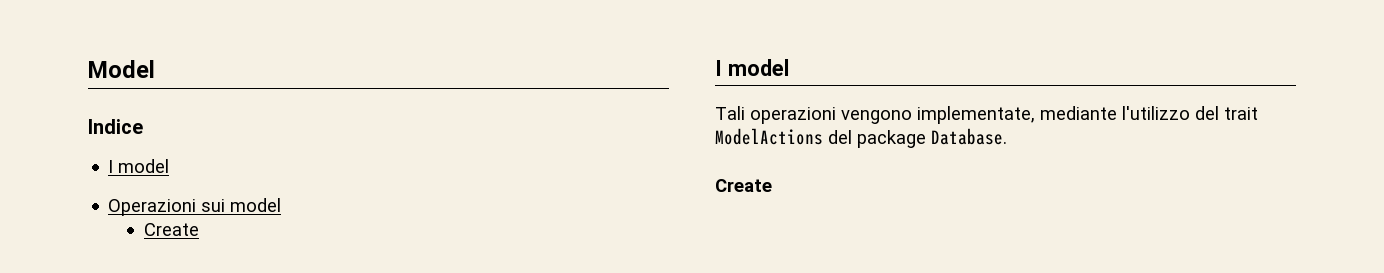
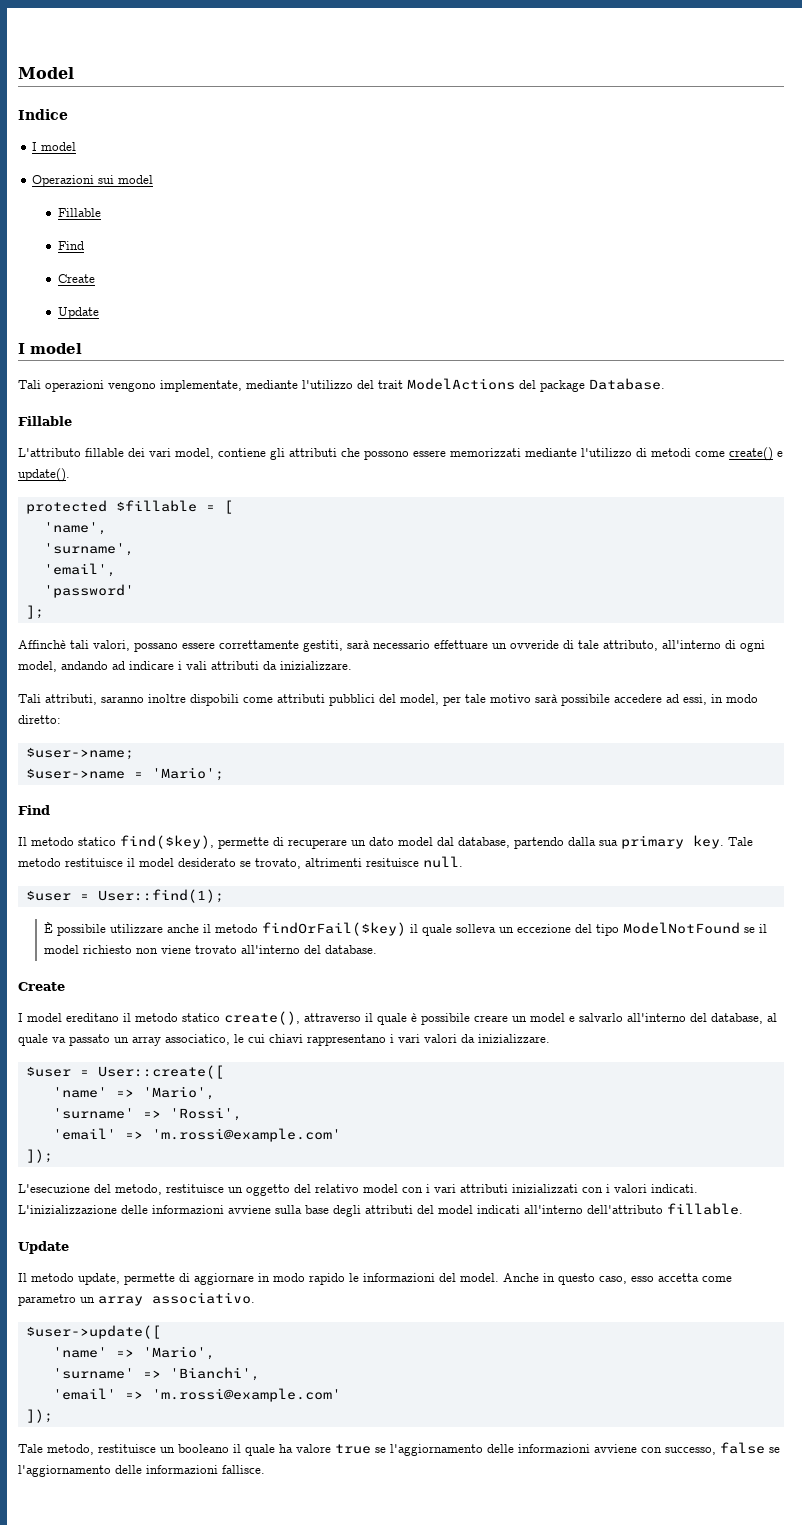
  Operazioni sui model
+ Fillable
+ Find
  Create
+ Update
  Tali operazioni vengono implementate, mediante l'utilizzo del trait ModelActions del package Database.
+ Fillable
+ L'attributo fillable dei vari model, contiene gli attributi che possono essere memorizzati mediante l'utilizzo di metodi come create() e update().
+ protected $fillable = [
+ 'name',
+ 'surname',
+ 'email',
+ 'password'
+ ];
+ Affinchè tali valori, possano essere correttamente gestiti, sarà necessario effettuare un ovveride di tale attributo, all'interno di ogni model, andando ad indicare i vali attributi da inizializzare.
+ Tali attributi, saranno inoltre dispobili come attributi pubblici del model, per tale motivo sarà possibile accedere ad essi, in modo diretto:
+ $user->name;
+ $user->name = 'Mario';
+ Find
+ Il metodo statico find($key), permette di recuperare un dato model dal database, partendo dalla sua primary key. Tale metodo restituisce il model desiderato se trovato, altrimenti resituisce null.
+ $user = User::find(1);
+ È possibile utilizzare anche il metodo findOrFail($key) il quale solleva un eccezione del tipo ModelNotFound se il model richiesto non viene trovato all'interno del database.
  Create
+ I model ereditano il metodo statico create(), attraverso il quale è possibile creare un model e salvarlo all'interno del database, al quale va passato un array associatico, le cui chiavi rappresentano i vari valori da inizializzare.
+ $user = User::create([
+ 'name' => 'Mario',
+ 'surname' => 'Rossi',
+ 'email' => 'm.rossi@example.com'
+ ]);
+ L'esecuzione del metodo, restituisce un oggetto del relativo model con i vari attributi inizializzati con i valori indicati. L'inizializzazione delle informazioni avviene sulla base degli attributi del model indicati all'interno dell'attributo fillable.
+ Update
+ Il metodo update, permette di aggiornare in modo rapido le informazioni del model. Anche in questo caso, esso accetta come parametro un array associativo.
+ $user->update([
+ 'name' => 'Mario',
+ 'surname' => 'Bianchi',
+ 'email' => 'm.rossi@example.com'
+ ]);
+ Tale metodo, restituisce un booleano il quale ha valore true se l'aggiornamento delle informazioni avviene con successo, false se l'aggiornamento delle informazioni fallisce.

